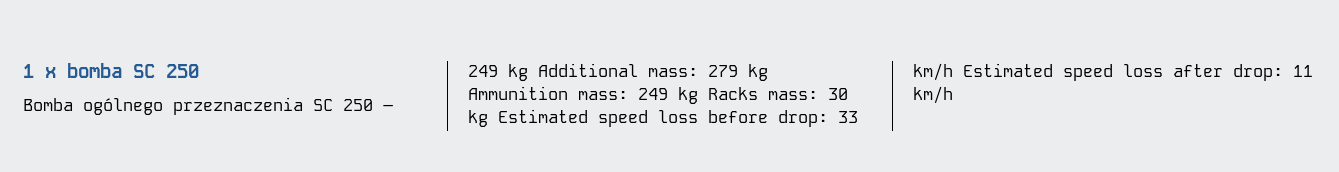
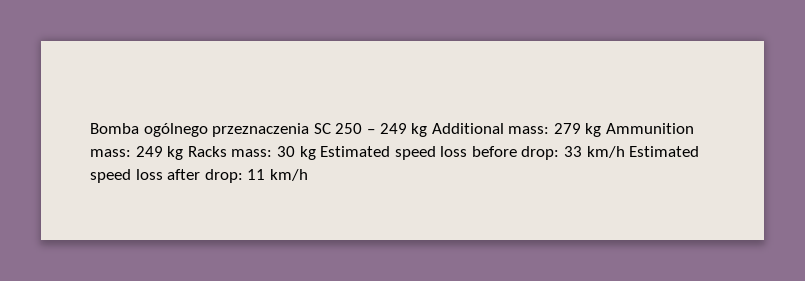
- 1 x bomba SC 250

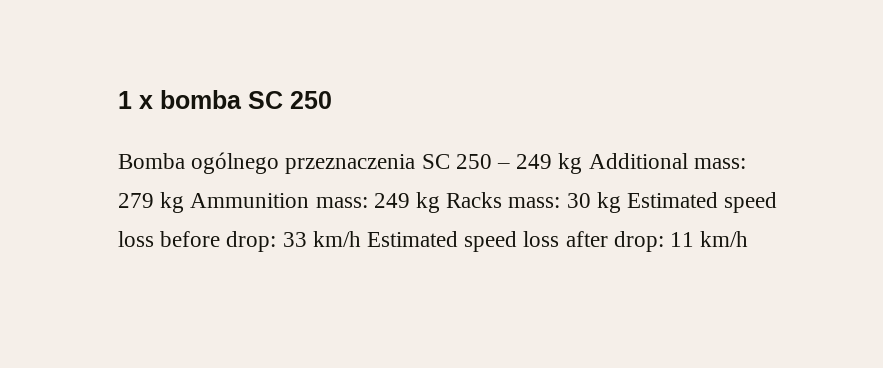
+ 1 x bomba SC 250

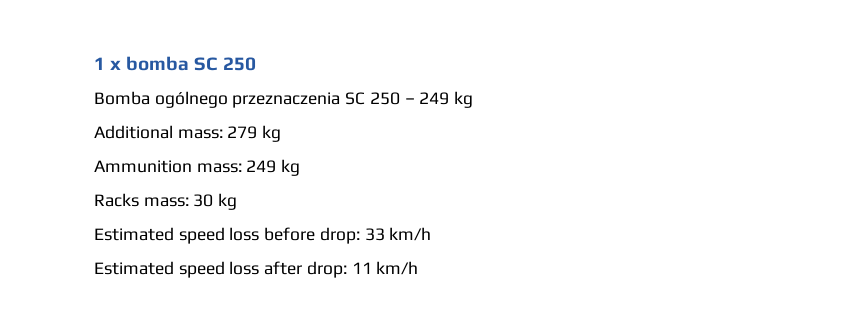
- Bomba ogólnego przeznaczenia SC 250 – 249 kg Additional mass: 279 kg Ammunition mass: 249 kg Racks mass: 30 kg Estimated speed loss before drop: 33 km/h Estimated speed loss after drop: 11 km/h
+ Bomba ogólnego przeznaczenia SC 250 – 249 kg
+ Additional mass: 279 kg
+ Ammunition mass: 249 kg
+ Racks mass: 30 kg
+ Estimated speed loss before drop: 33 km/h
+ Estimated speed loss after drop: 11 km/h

